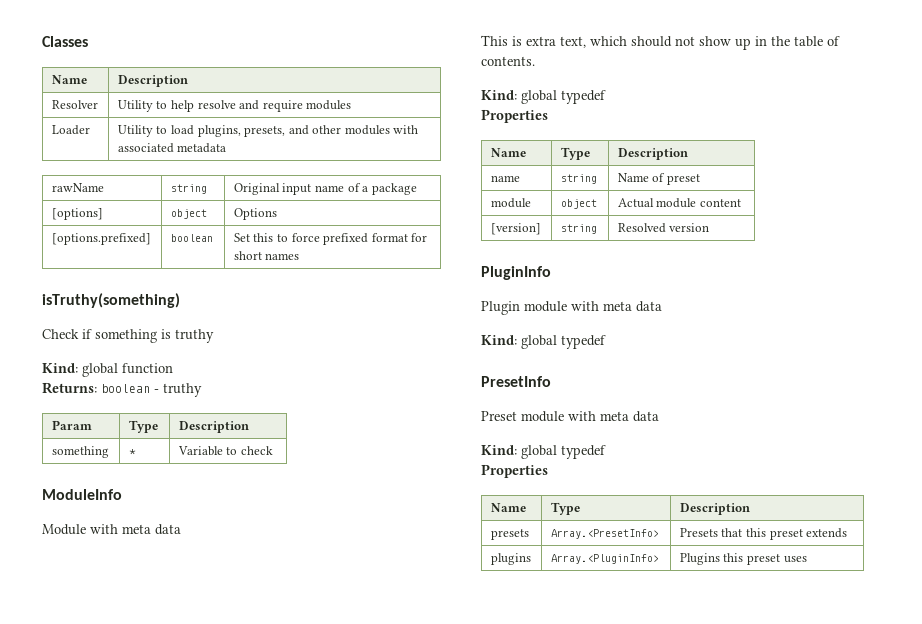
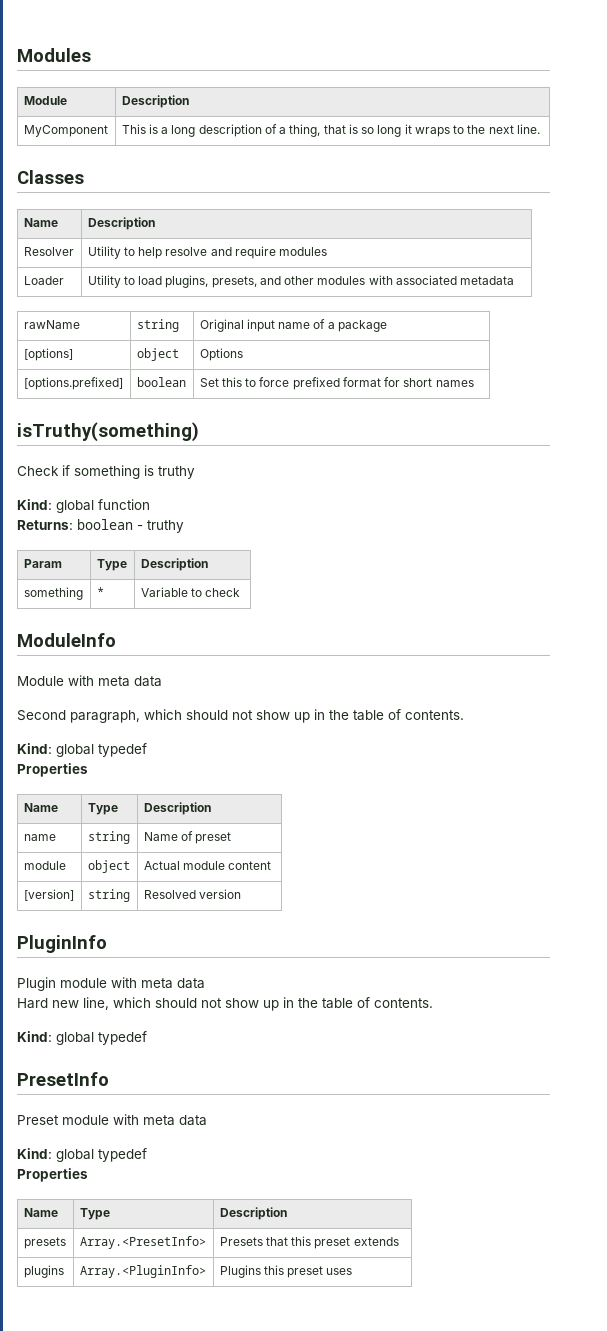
+ Modules
+ Module | Description
+ MyComponent | This is a long description of a thing, that is so long it wraps to the next line.
- This is extra text, which should not show up in the table of contents.
+ Second paragraph, which should not show up in the table of contents.
+ Hard new line, which should not show up in the table of contents.

